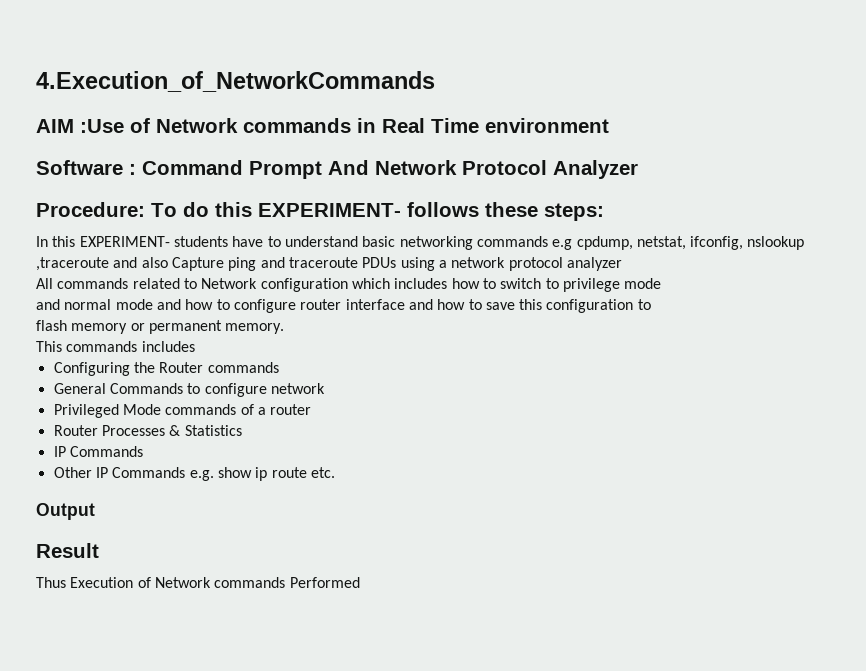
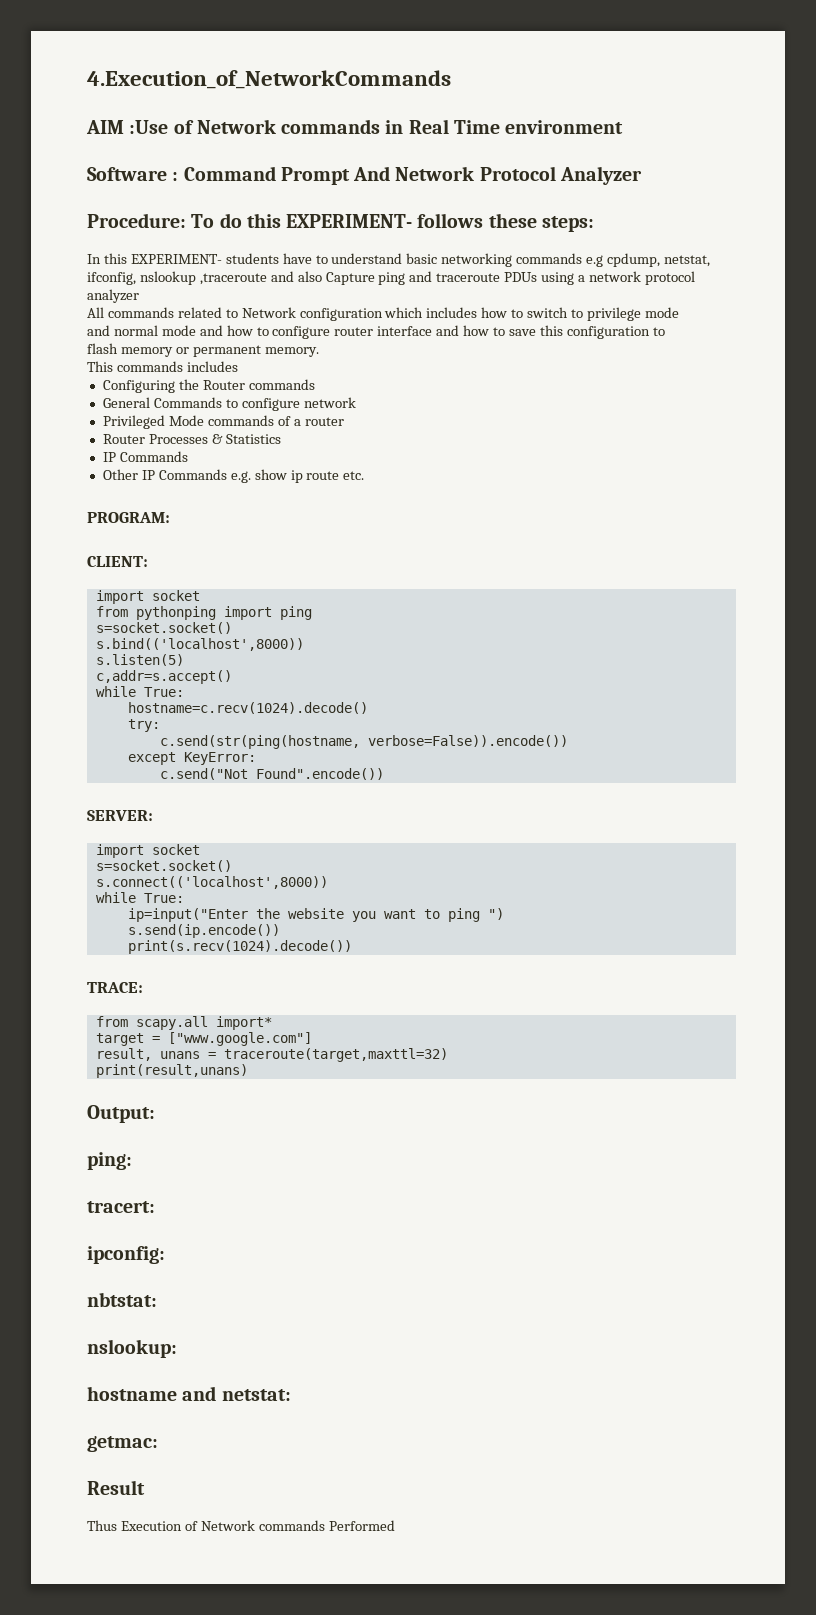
- Output
+ PROGRAM:
+ CLIENT:
+ import socket
+ from pythonping import ping
+ s=socket.socket()
+ s.bind(('localhost',8000))
+ s.listen(5)
+ c,addr=s.accept()
+ while True:
+ hostname=c.recv(1024).decode()
+ try:
+ c.send(str(ping(hostname, verbose=False)).encode())
+ except KeyError:
+ c.send("Not Found".encode())
+ SERVER:
+ import socket
+ s=socket.socket()
+ s.connect(('localhost',8000))
+ while True:
+ ip=input("Enter the website you want to ping ")
+ s.send(ip.encode())
+ print(s.recv(1024).decode())
+ TRACE:
+ from scapy.all import*
+ target = ["www.google.com"]
+ result, unans = traceroute(target,maxttl=32)
+ print(result,unans)
+ Output:
+ ping:
+ tracert:
+ ipconfig:
+ nbtstat:
+ nslookup:
+ hostname and netstat:
+ getmac:

